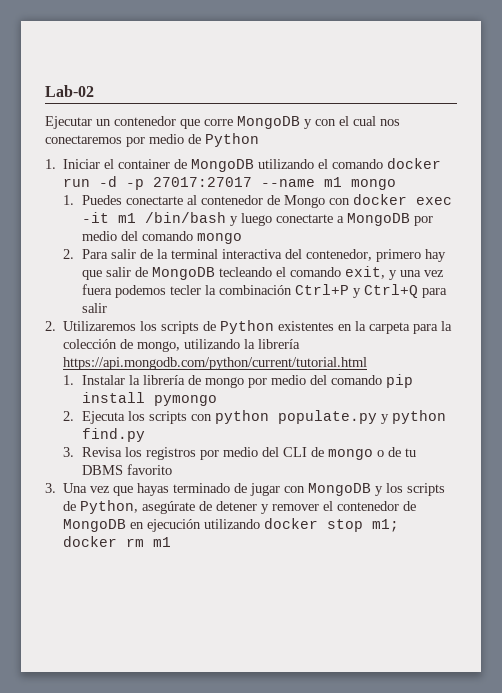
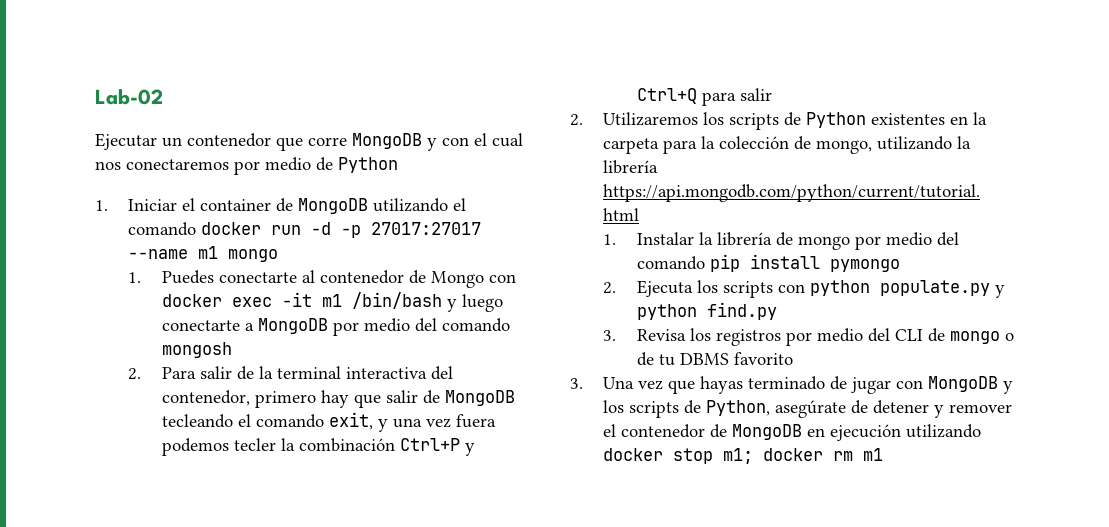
- 1. Puedes conectarte al contenedor de Mongo con docker exec -it m1 /bin/bash y luego conectarte a MongoDB por medio del comando mongo
+ 1. Puedes conectarte al contenedor de Mongo con docker exec -it m1 /bin/bash y luego conectarte a MongoDB por medio del comando mongosh

